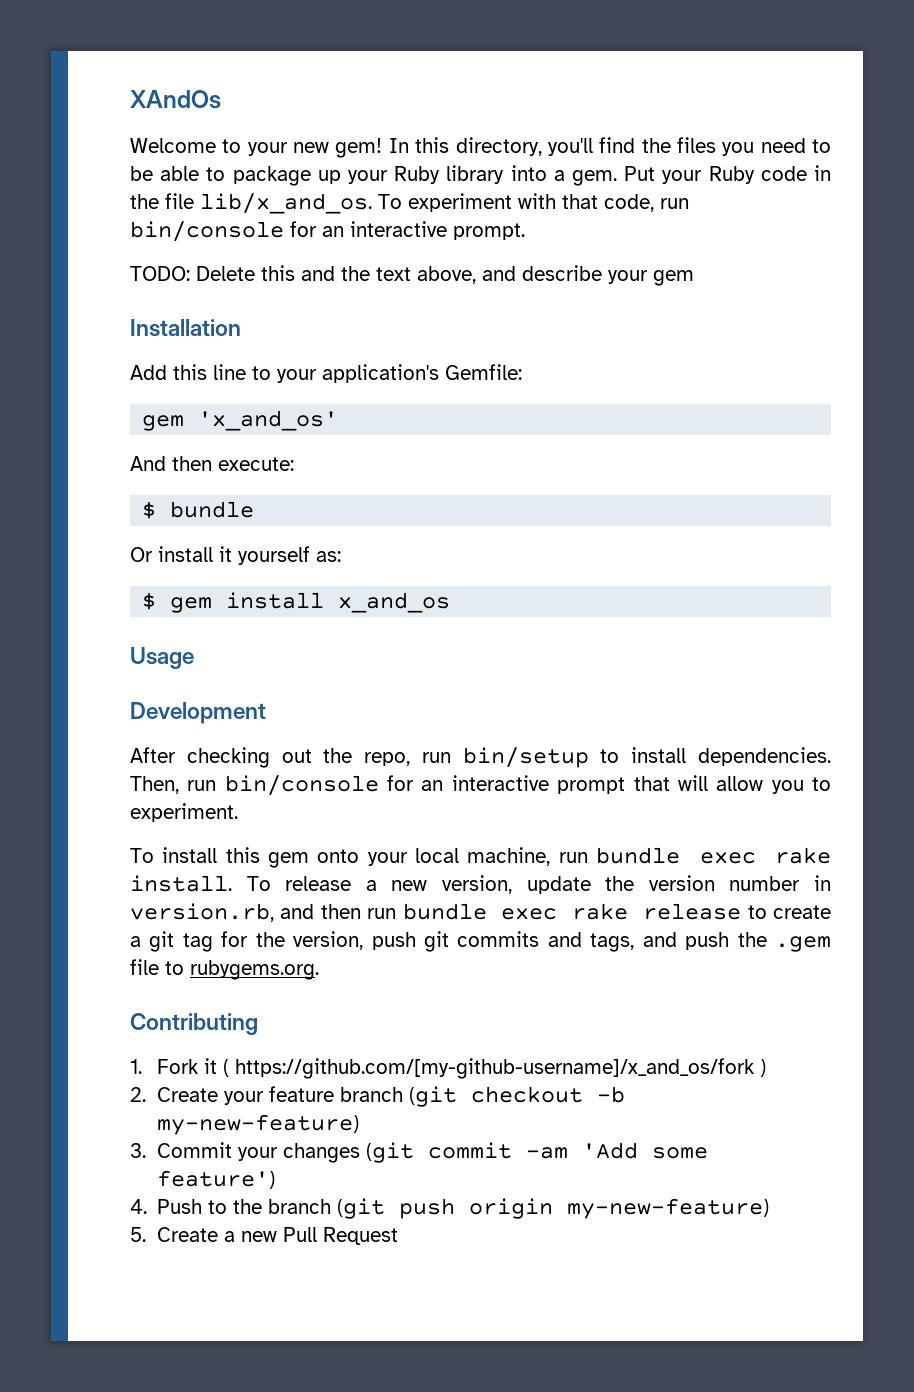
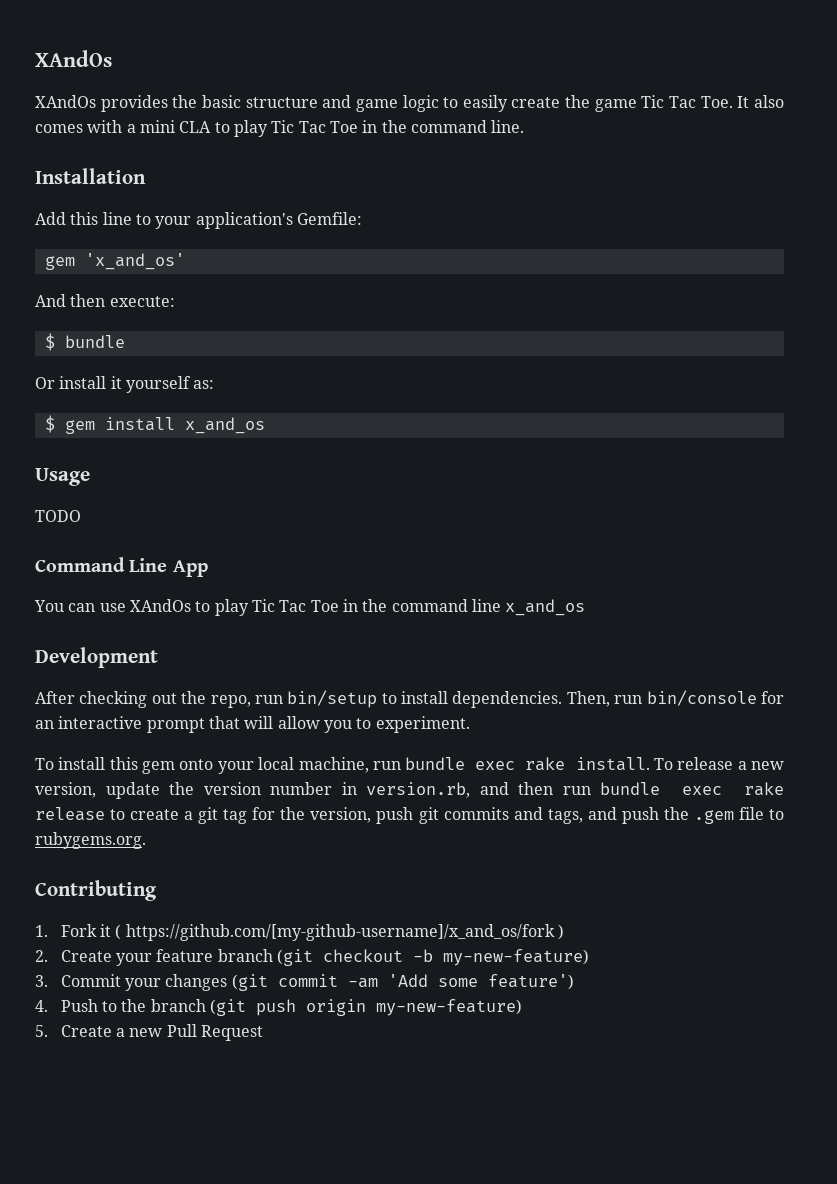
- Welcome to your new gem! In this directory, you'll find the files you need to be able to package up your Ruby library into a gem. Put your Ruby code in the file lib/x_and_os. To experiment with that code, run bin/console for an interactive prompt.
- TODO: Delete this and the text above, and describe your gem
+ XAndOs provides the basic structure and game logic to easily create the game Tic Tac Toe. It also comes with a mini CLA to play Tic Tac Toe in the command line.
+ TODO
+ Command Line App
+ You can use XAndOs to play Tic Tac Toe in the command line x_and_os

